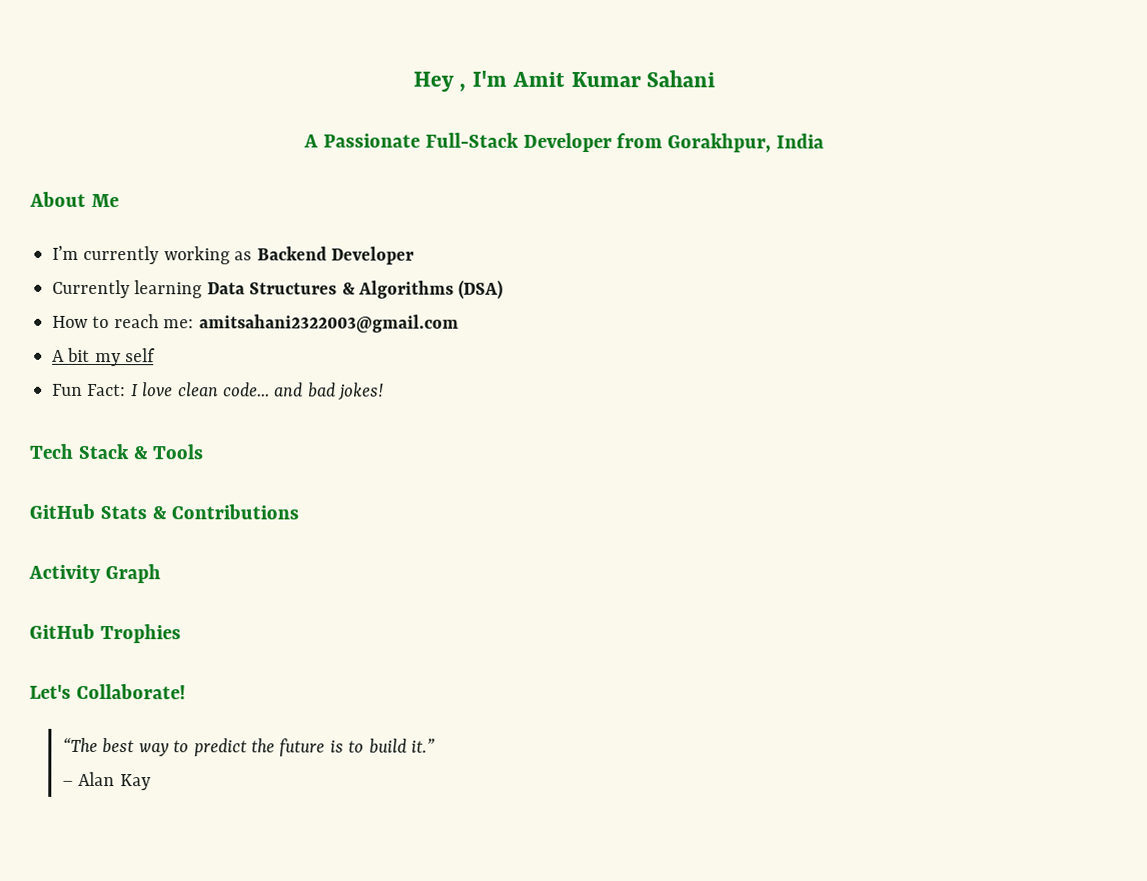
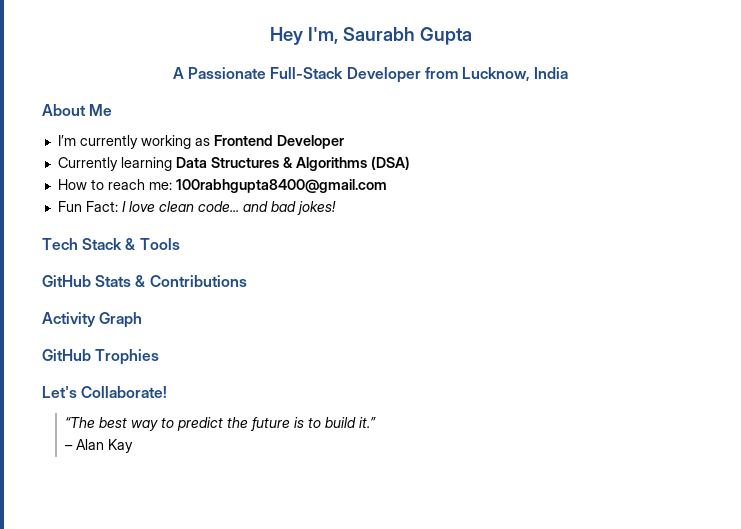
- Hey , I'm Amit Kumar Sahani
+ Hey I'm, Saurabh Gupta
- A Passionate Full-Stack Developer from Gorakhpur, India
+ A Passionate Full-Stack Developer from Lucknow, India
- I’m currently working as Backend Developer
+ I’m currently working as Frontend Developer
- How to reach me: amitsahani2322003@gmail.com
- A bit my self
+ How to reach me: 100rabhgupta8400@gmail.com

